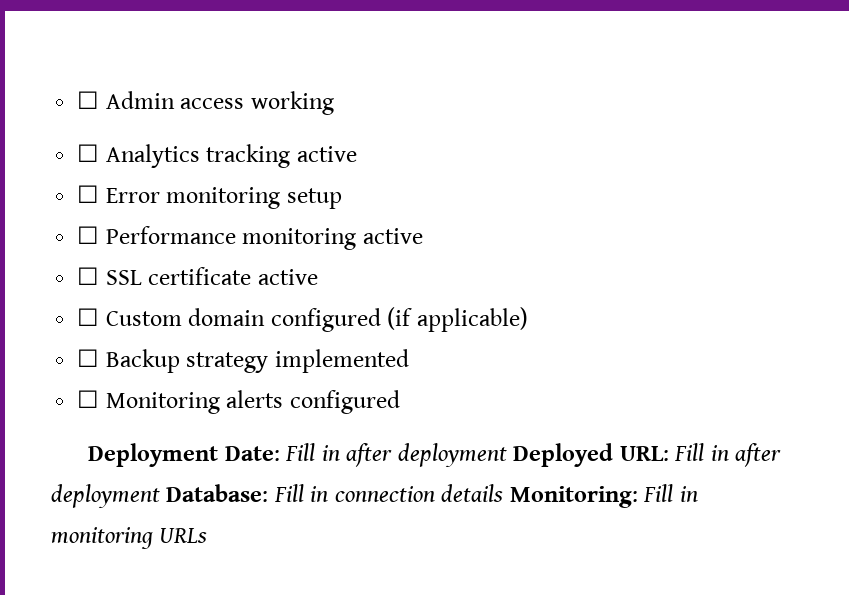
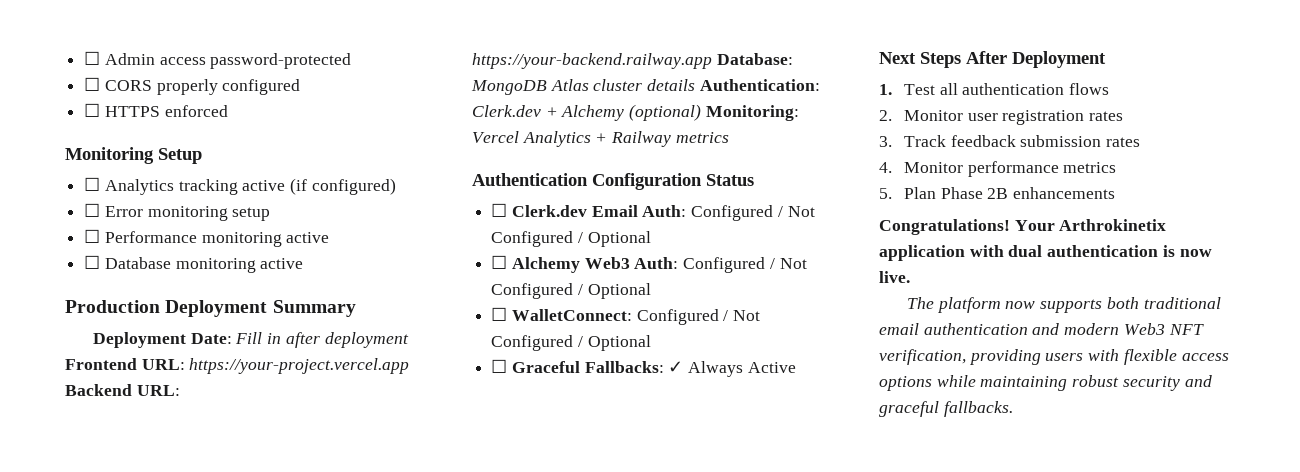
- ☐ Admin access working
+ ☐ Admin access password-protected
+ ☐ CORS properly configured
+ ☐ HTTPS enforced
+ Monitoring Setup
- ☐ Analytics tracking active
+ ☐ Analytics tracking active (if configured)
- ☐ SSL certificate active
- ☐ Custom domain configured (if applicable)
- ☐ Backup strategy implemented
- ☐ Monitoring alerts configured
+ ☐ Database monitoring active
+ Production Deployment Summary
- Deployment Date: Fill in after deployment Deployed URL: Fill in after deployment Database: Fill in connection details Monitoring: Fill in monitoring URLs
+ Deployment Date: Fill in after deployment Frontend URL: https://your-project.vercel.app Backend URL: https://your-backend.railway.app Database: MongoDB Atlas cluster details Authentication: Clerk.dev + Alchemy (optional) Monitoring: Vercel Analytics + Railway metrics
+ Authentication Configuration Status
+ ☐ Clerk.dev Email Auth: Configured / Not Configured / Optional
+ ☐ Alchemy Web3 Auth: Configured / Not Configured / Optional
+ ☐ WalletConnect: Configured / Not Configured / Optional
+ ☐ Graceful Fallbacks: ✓ Always Active
+ Next Steps After Deployment
+ 1. Test all authentication flows
+ 2. Monitor user registration rates
+ 3. Track feedback submission rates
+ 4. Monitor performance metrics
+ 5. Plan Phase 2B enhancements
+ Congratulations! Your Arthrokinetix application with dual authentication is now live.
+ The platform now supports both traditional email authentication and modern Web3 NFT verification, providing users with flexible access options while maintaining robust security and graceful fallbacks.

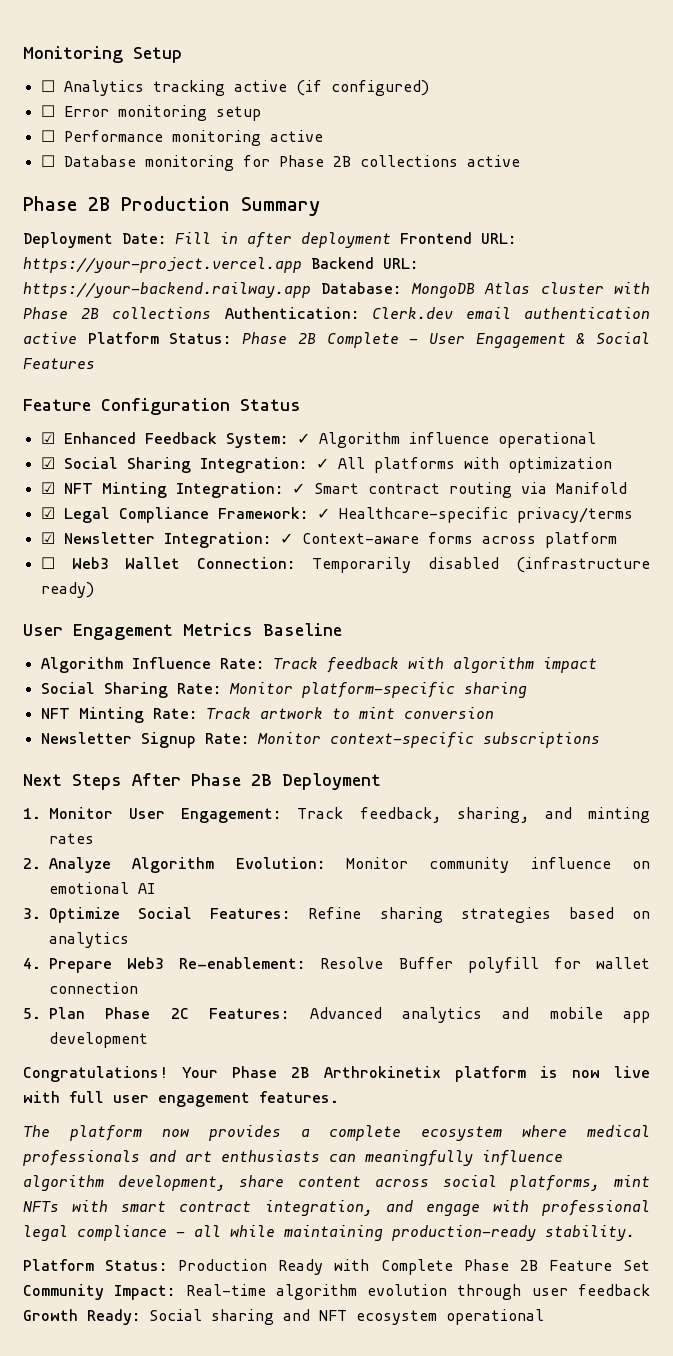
- ☐ Admin access password-protected
- ☐ CORS properly configured
- ☐ HTTPS enforced
- ☐ Database monitoring active
- Production Deployment Summary
+ ☐ Database monitoring for Phase 2B collections active
+ Phase 2B Production Summary
- Deployment Date: Fill in after deployment Frontend URL: https://your-project.vercel.app Backend URL: https://your-backend.railway.app Database: MongoDB Atlas cluster details Authentication: Clerk.dev + Alchemy (optional) Monitoring: Vercel Analytics + Railway metrics
- Authentication Configuration Status
- ☐ Clerk.dev Email Auth: Configured / Not Configured / Optional
- ☐ Alchemy Web3 Auth: Configured / Not Configured / Optional
- ☐ WalletConnect: Configured / Not Configured / Optional
- ☐ Graceful Fallbacks: ✓ Always Active
+ Deployment Date: Fill in after deployment Frontend URL: https://your-project.vercel.app Backend URL: https://your-backend.railway.app Database: MongoDB Atlas cluster with Phase 2B collections Authentication: Clerk.dev email authentication active Platform Status: Phase 2B Complete - User Engagement & Social Features
+ Feature Configuration Status
+ ☑ Enhanced Feedback System: ✓ Algorithm influence operational
+ ☑ Social Sharing Integration: ✓ All platforms with optimization
+ ☑ NFT Minting Integration: ✓ Smart contract routing via Manifold
+ ☑ Legal Compliance Framework: ✓ Healthcare-specific privacy/terms
+ ☑ Newsletter Integration: ✓ Context-aware forms across platform
+ ☐ Web3 Wallet Connection: Temporarily disabled (infrastructure ready)
+ User Engagement Metrics Baseline
+ Algorithm Influence Rate: Track feedback with algorithm impact
+ Social Sharing Rate: Monitor platform-specific sharing
+ NFT Minting Rate: Track artwork to mint conversion
+ Newsletter Signup Rate: Monitor context-specific subscriptions
- Next Steps After Deployment
+ Next Steps After Phase 2B Deployment
- 1. Test all authentication flows
- 2. Monitor user registration rates
- 3. Track feedback submission rates
- 4. Monitor performance metrics
- 5. Plan Phase 2B enhancements
- Congratulations! Your Arthrokinetix application with dual authentication is now live.
- The platform now supports both traditional email authentication and modern Web3 NFT verification, providing users with flexible access options while maintaining robust security and graceful fallbacks.
+ 1. Monitor User Engagement: Track feedback, sharing, and minting rates
+ 2. Analyze Algorithm Evolution: Monitor community influence on emotional AI
+ 3. Optimize Social Features: Refine sharing strategies based on analytics
+ 4. Prepare Web3 Re-enablement: Resolve Buffer polyfill for wallet connection
+ 5. Plan Phase 2C Features: Advanced analytics and mobile app development
+ Congratulations! Your Phase 2B Arthrokinetix platform is now live with full user engagement features.
+ The platform now provides a complete ecosystem where medical professionals and art enthusiasts can meaningfully influence algorithm development, share content across social platforms, mint NFTs with smart contract integration, and engage with professional legal compliance - all while maintaining production-ready stability.
+ Platform Status: Production Ready with Complete Phase 2B Feature Set Community Impact: Real-time algorithm evolution through user feedback Growth Ready: Social sharing and NFT ecosystem operational

